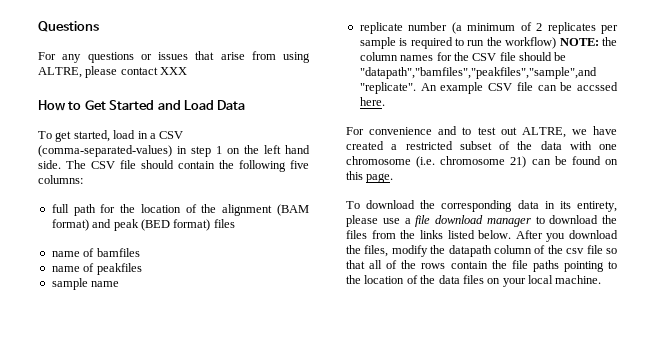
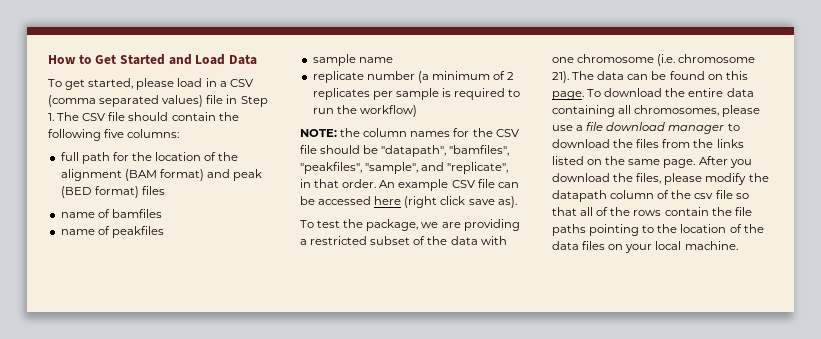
- Questions
- For any questions or issues that arise from using ALTRE, please contact XXX
- To get started, load in a CSV (comma-separated-values) in step 1 on the left hand side. The CSV file should contain the following five columns:
+ To get started, please load in a CSV (comma separated values) file in Step 1. The CSV file should contain the following five columns:
- replicate number (a minimum of 2 replicates per sample is required to run the workflow) NOTE: the column names for the CSV file should be "datapath","bamfiles","peakfiles","sample",and "replicate".
+ replicate number (a minimum of 2 replicates per sample is required to run the workflow)
+ NOTE: the column names for the CSV file should be "datapath", "bamfiles", "peakfiles", "sample", and "replicate", in that order.
- An example CSV file can be accssed here.
- For convenience and to test out ALTRE, we have created a restricted subset of the data with one chromosome (i.e. chromosome 21) can be found on this page.
- To download the corresponding data in its entirety, please use a file download manager to download the files from the links listed below.
+ An example CSV file can be accessed here (right click save as).
+ To test the package, we are providing a restricted subset of the data with one chromosome (i.e. chromosome 21). The data can be found on this page. To download the entire data containing all chromosomes, please use a file download manager to download the files from the links listed on the same page.
- After you download the files, modify the datapath column of the csv file so that all of the rows contain the file paths pointing to the location of the data files on your local machine.
+ After you download the files, please modify the datapath column of the csv file so that all of the rows contain the file paths pointing to the location of the data files on your local machine.

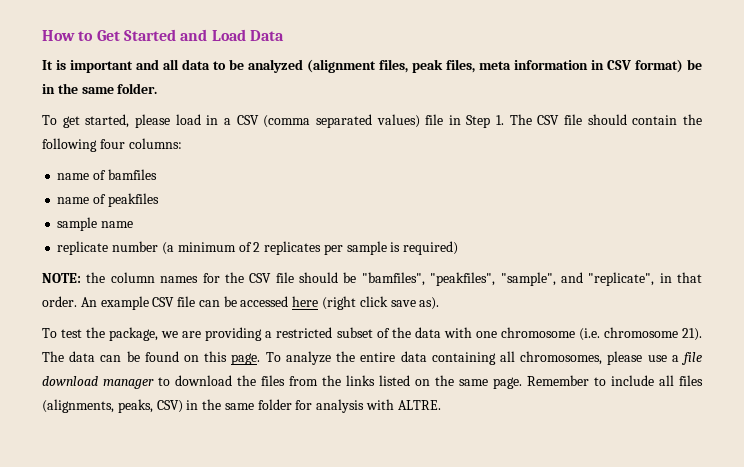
+ It is important and all data to be analyzed (alignment files, peak files, meta information in CSV format) be in the same folder.
- To get started, please load in a CSV (comma separated values) file in Step 1. The CSV file should contain the following five columns:
+ To get started, please load in a CSV (comma separated values) file in Step 1. The CSV file should contain the following four columns:
- full path for the location of the alignment (BAM format) and peak (BED format) files
- replicate number (a minimum of 2 replicates per sample is required to run the workflow)
+ replicate number (a minimum of 2 replicates per sample is required)
- NOTE: the column names for the CSV file should be "datapath", "bamfiles", "peakfiles", "sample", and "replicate", in that order.
+ NOTE: the column names for the CSV file should be "bamfiles", "peakfiles", "sample", and "replicate", in that order.
- To download the entire data containing all chromosomes, please use a file download manager to download the files from the links listed on the same page.
+ To analyze the entire data containing all chromosomes, please use a file download manager to download the files from the links listed on the same page.
- After you download the files, please modify the datapath column of the csv file so that all of the rows contain the file paths pointing to the location of the data files on your local machine.
+ Remember to include all files (alignments, peaks, CSV) in the same folder for analysis with ALTRE.

